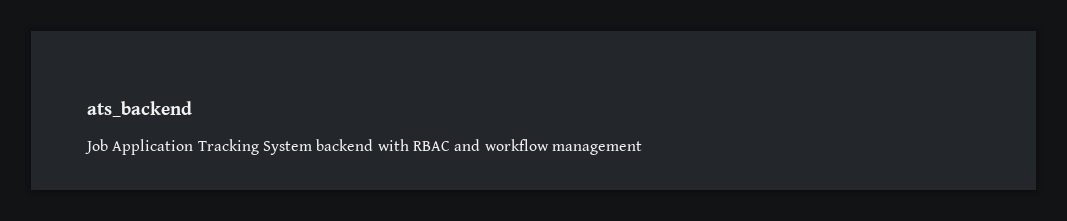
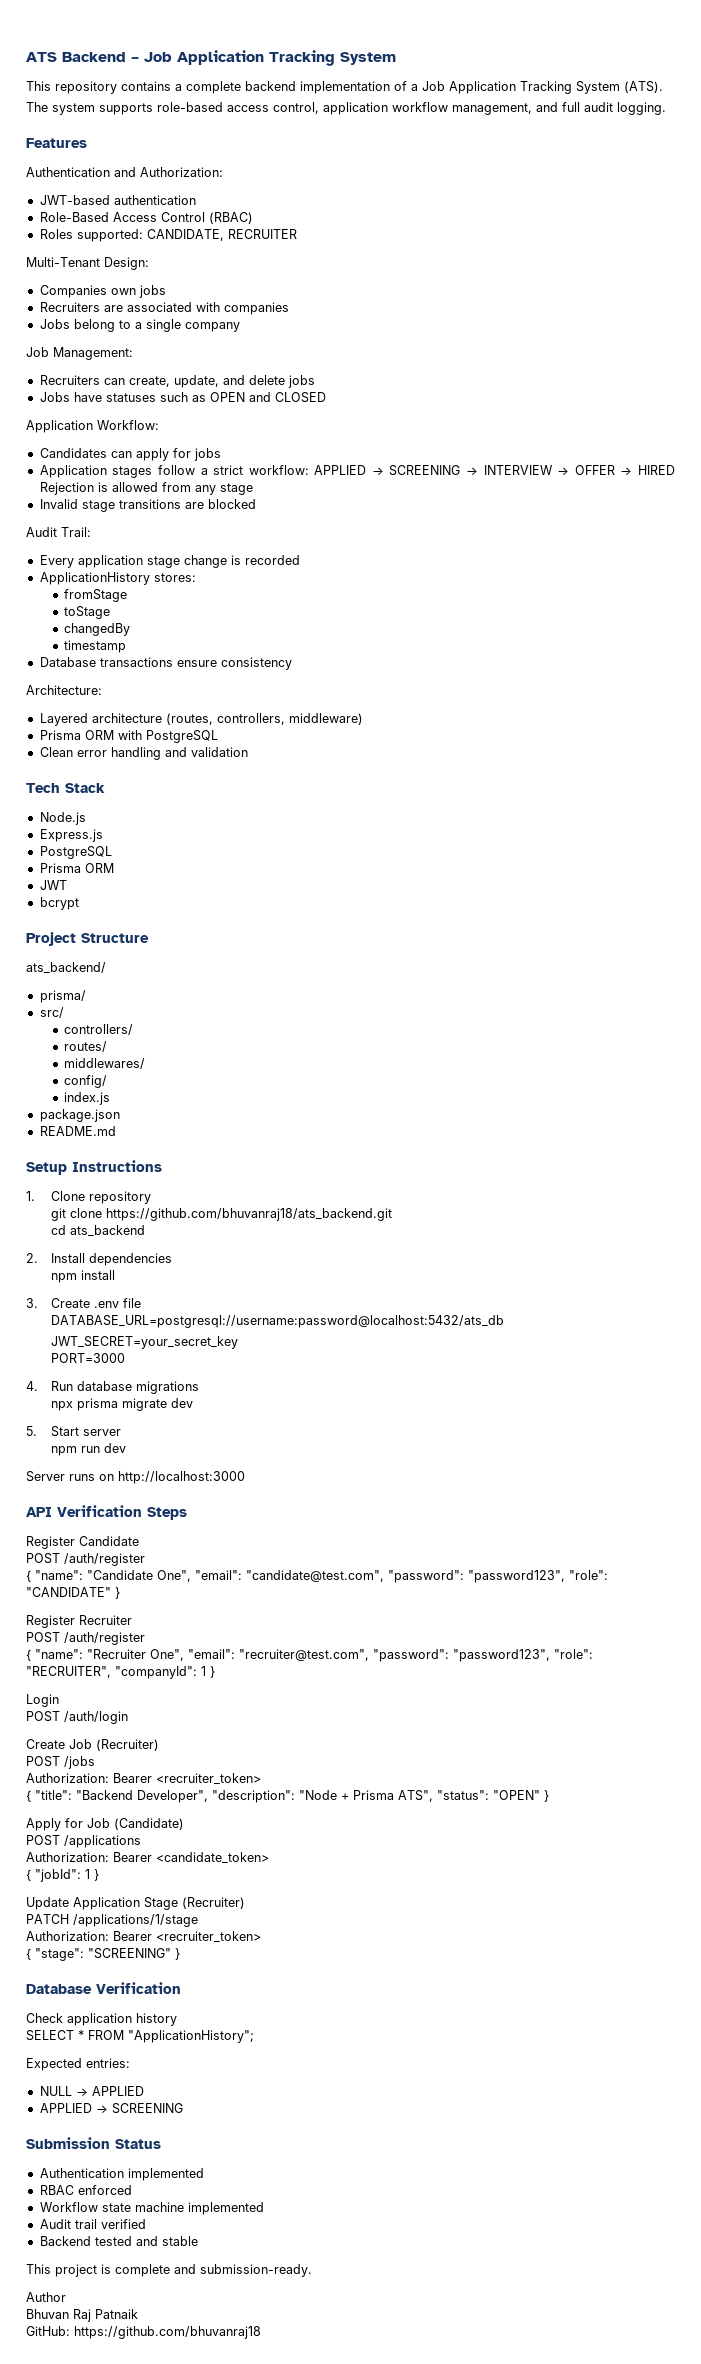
- ats_backend
- Job Application Tracking System backend with RBAC and workflow management
+ ATS Backend – Job Application Tracking System
+ This repository contains a complete backend implementation of a Job Application Tracking System (ATS).
+ The system supports role-based access control, application workflow management, and full audit logging.
+ Features
+ Authentication and Authorization:
+ JWT-based authentication
+ Role-Based Access Control (RBAC)
+ Roles supported: CANDIDATE, RECRUITER
+ Multi-Tenant Design:
+ Companies own jobs
+ Recruiters are associated with companies
+ Jobs belong to a single company
+ Job Management:
+ Recruiters can create, update, and delete jobs
+ Jobs have statuses such as OPEN and CLOSED
+ Application Workflow:
+ Candidates can apply for jobs
+ Application stages follow a strict workflow: APPLIED → SCREENING → INTERVIEW → OFFER → HIRED Rejection is allowed from any stage
+ Invalid stage transitions are blocked
+ Audit Trail:
+ Every application stage change is recorded
+ ApplicationHistory stores:
+ fromStage
+ toStage
+ changedBy
+ timestamp
+ Database transactions ensure consistency
+ Architecture:
+ Layered architecture (routes, controllers, middleware)
+ Prisma ORM with PostgreSQL
+ Clean error handling and validation
+ Tech Stack
+ Node.js
+ Express.js
+ PostgreSQL
+ Prisma ORM
+ JWT
+ bcrypt
+ Project Structure
+ ats_backend/
+ prisma/
+ src/
+ controllers/
+ routes/
+ middlewares/
+ config/
+ index.js
+ package.json
+ README.md
+ Setup Instructions
+ 1. Clone repository
+ git clone https://github.com/bhuvanraj18/ats_backend.git
+ cd ats_backend
+ 2. Install dependencies
+ npm install
+ 3. Create .env file
+ DATABASE_URL=postgresql://username:password@localhost:5432/ats_db
+ JWT_SECRET=your_secret_key
+ PORT=3000
+ 4. Run database migrations
+ npx prisma migrate dev
+ 5. Start server
+ npm run dev
+ Server runs on http://localhost:3000
+ API Verification Steps
+ Register Candidate
+ POST /auth/register
+ { "name": "Candidate One", "email": "candidate@test.com", "password": "password123", "role": "CANDIDATE" }
+ Register Recruiter
+ POST /auth/register
+ { "name": "Recruiter One", "email": "recruiter@test.com", "password": "password123", "role": "RECRUITER", "companyId": 1 }
+ Login
+ POST /auth/login
+ Create Job (Recruiter)
+ POST /jobs
+ Authorization: Bearer <recruiter_token>
+ { "title": "Backend Developer", "description": "Node + Prisma ATS", "status": "OPEN" }
+ Apply for Job (Candidate)
+ POST /applications
+ Authorization: Bearer <candidate_token>
+ { "jobId": 1 }
+ Update Application Stage (Recruiter)
+ PATCH /applications/1/stage
+ Authorization: Bearer <recruiter_token>
+ { "stage": "SCREENING" }
+ Database Verification
+ Check application history
+ SELECT * FROM "ApplicationHistory";
+ Expected entries:
+ NULL → APPLIED
+ APPLIED → SCREENING
+ Submission Status
+ Authentication implemented
+ RBAC enforced
+ Workflow state machine implemented
+ Audit trail verified
+ Backend tested and stable
+ This project is complete and submission-ready.
+ Author
+ Bhuvan Raj Patnaik
+ GitHub: https://github.com/bhuvanraj18

